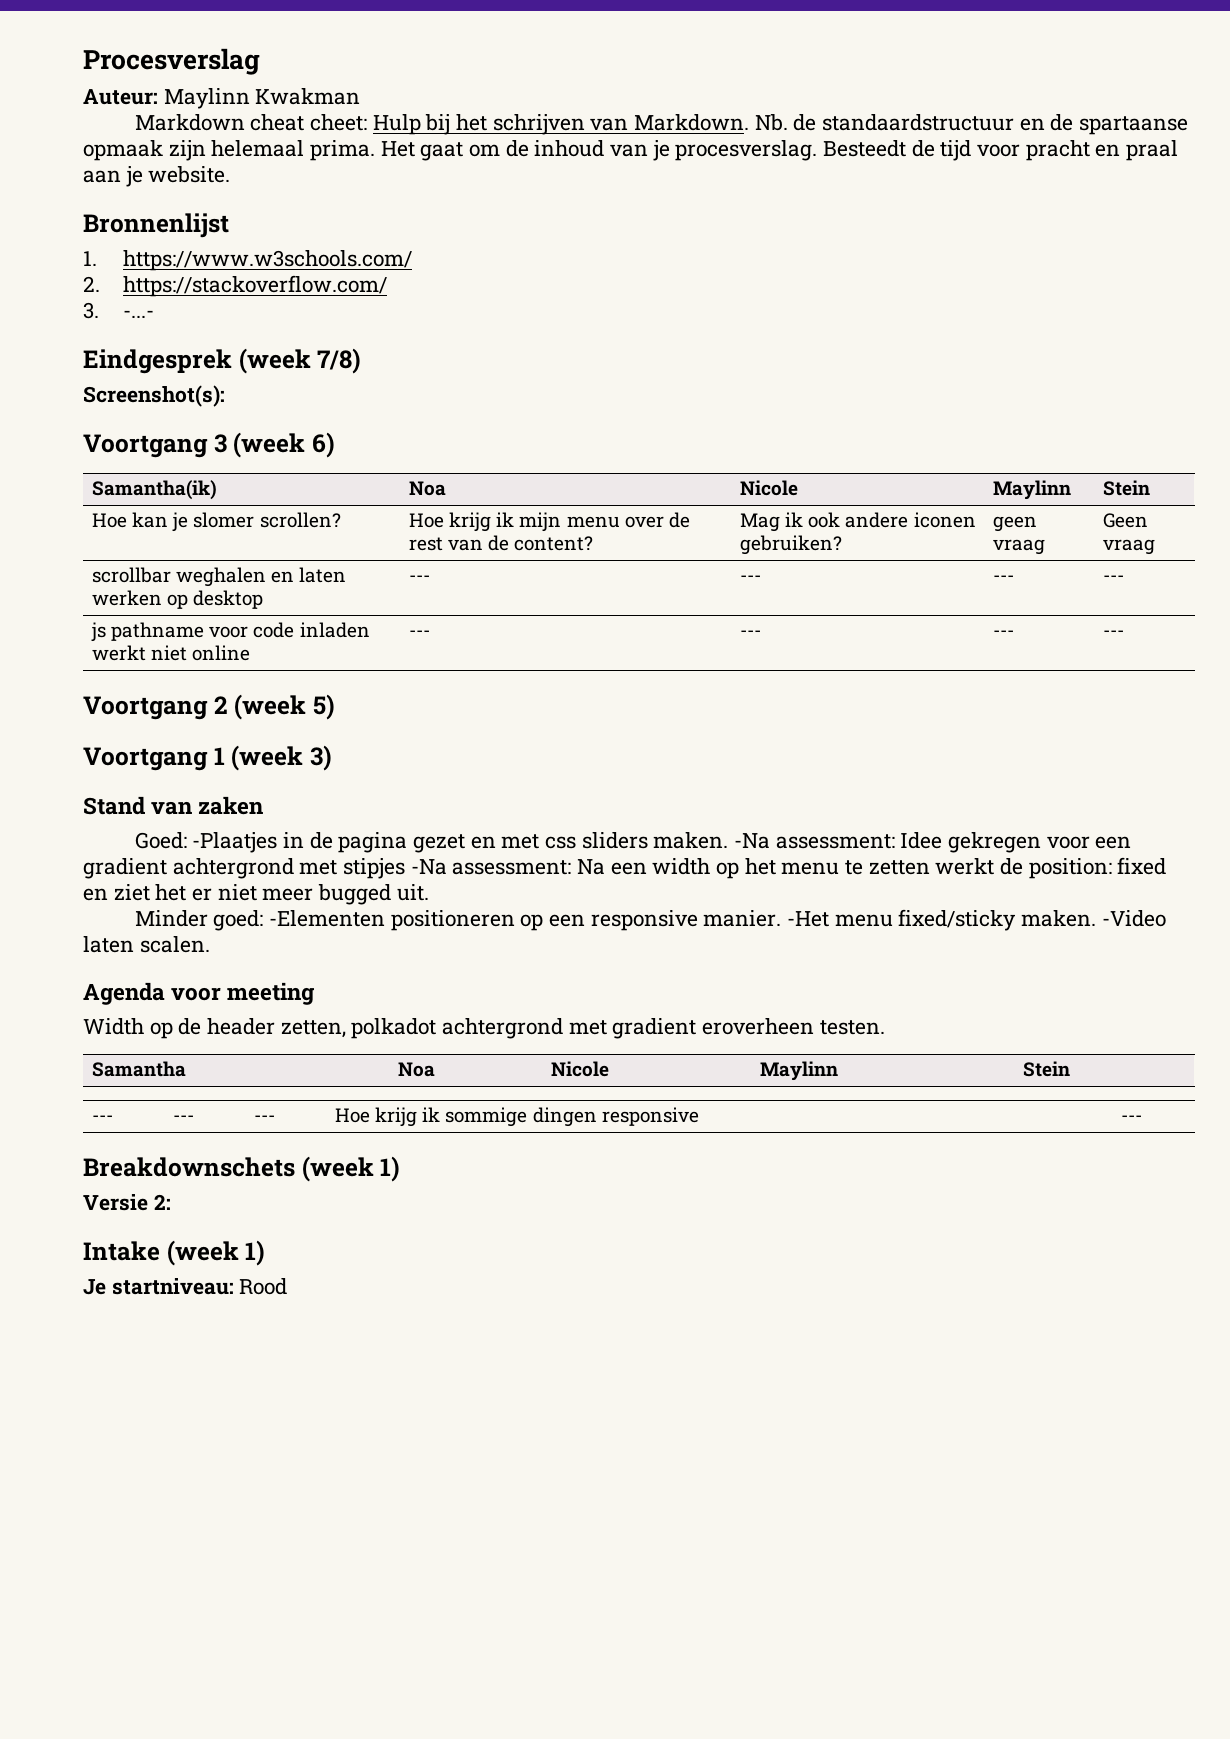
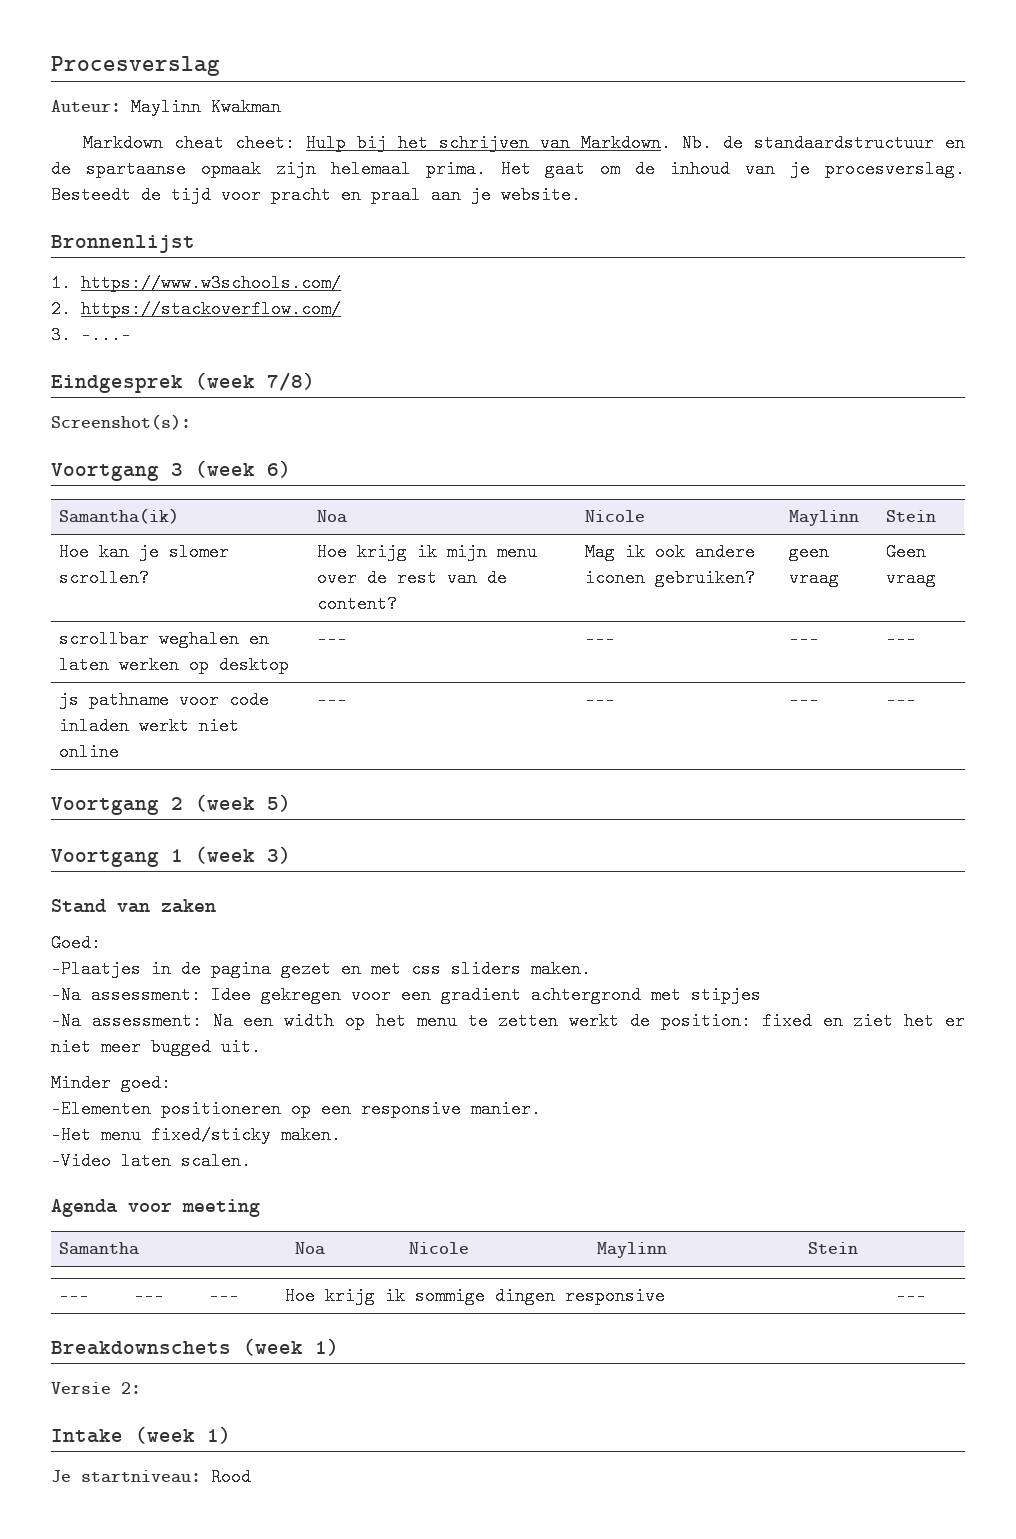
- Goed: -Plaatjes in de pagina gezet en met css sliders maken. -Na assessment: Idee gekregen voor een gradient achtergrond met stipjes -Na assessment: Na een width op het menu te zetten werkt de position: fixed en ziet het er niet meer bugged uit.
+ Goed:
+ -Plaatjes in de pagina gezet en met css sliders maken.
+ -Na assessment: Idee gekregen voor een gradient achtergrond met stipjes
+ -Na assessment: Na een width op het menu te zetten werkt de position: fixed en ziet het er niet meer bugged uit.
- Minder goed: -Elementen positioneren op een responsive manier. -Het menu fixed/sticky maken. -Video laten scalen.
+ Minder goed:
+ -Elementen positioneren op een responsive manier.
+ -Het menu fixed/sticky maken.
+ -Video laten scalen.
- Width op de header zetten, polkadot achtergrond met gradient eroverheen testen.

